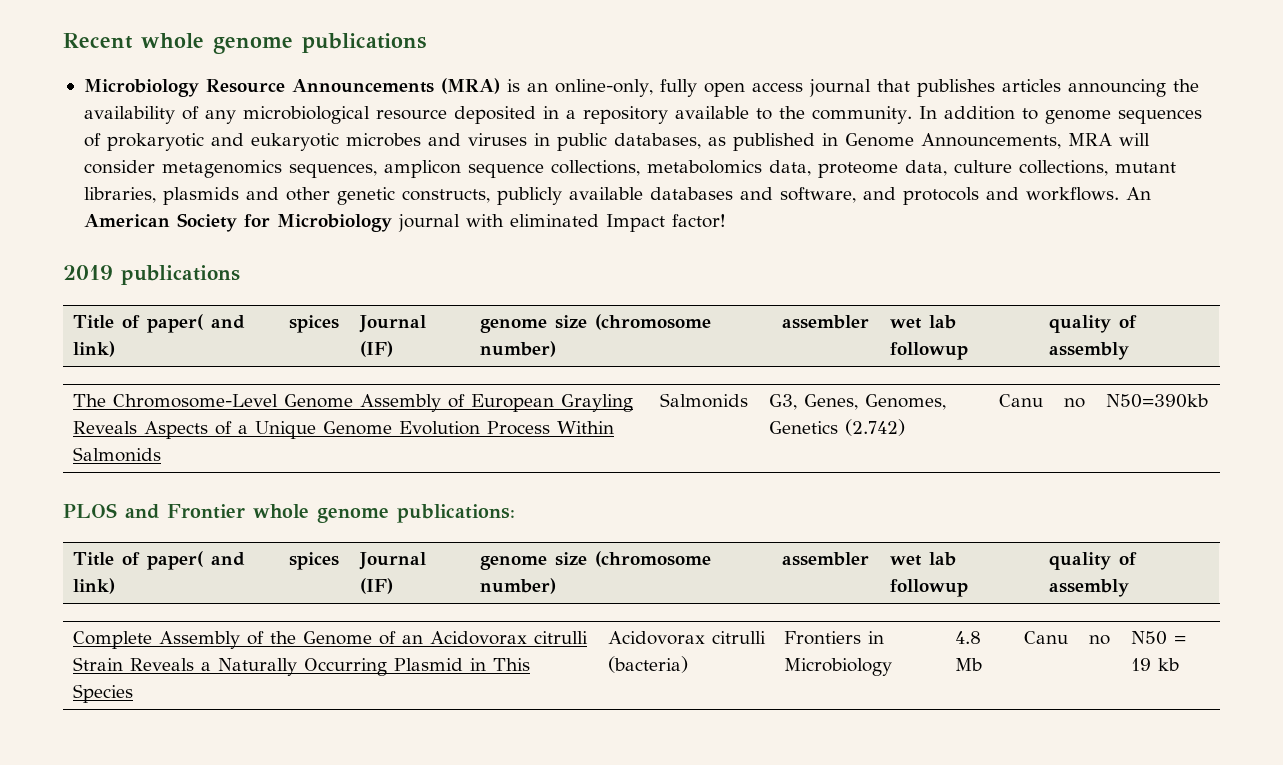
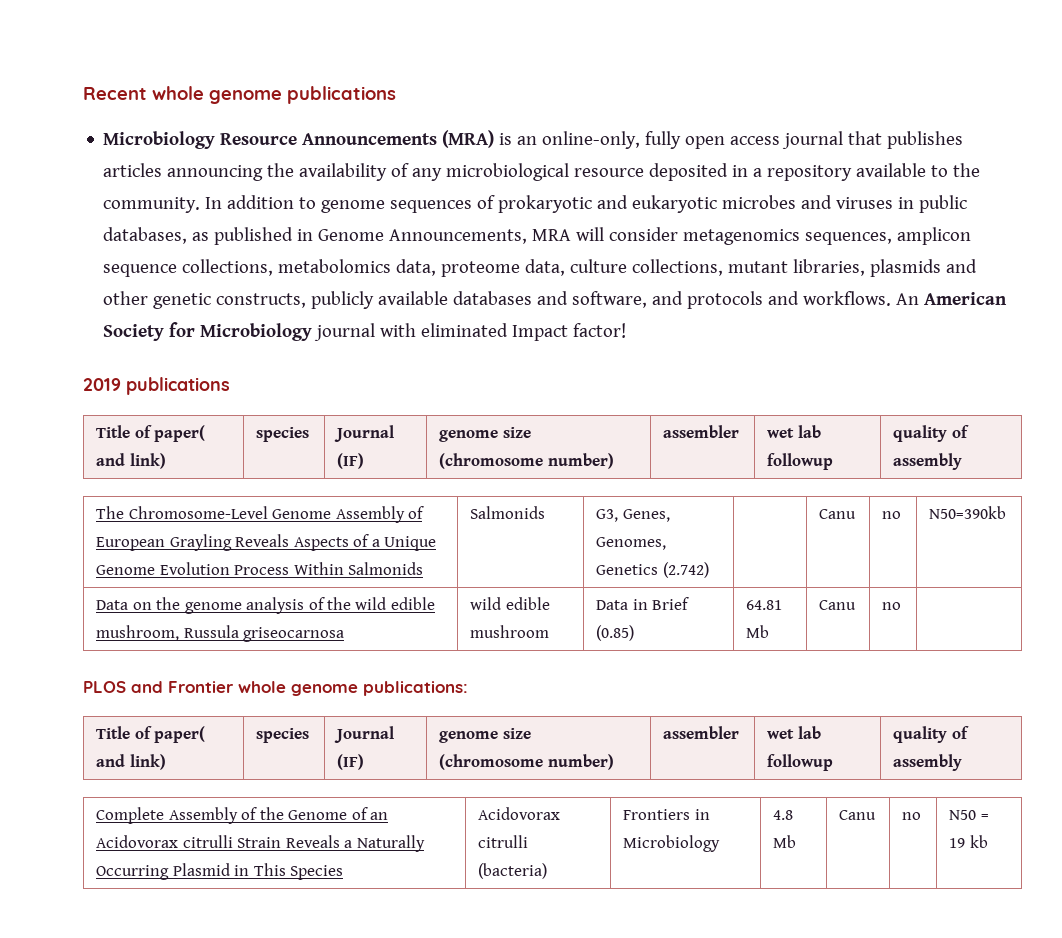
  2019 publications
- Title of paper( and link) | spices | Journal (IF) | genome size (chromosome number) | assembler | wet lab followup | quality of assembly
+ Title of paper( and link) | species | Journal (IF) | genome size (chromosome number) | assembler | wet lab followup | quality of assembly
+ Data on the genome analysis of the wild edible mushroom, Russula griseocarnosa | wild edible mushroom | Data in Brief (0.85) | 64.81 Mb | Canu | no |
  PLOS and Frontier whole genome publications:
- Title of paper( and link) | spices | Journal (IF) | genome size (chromosome number) | assembler | wet lab followup | quality of assembly
+ Title of paper( and link) | species | Journal (IF) | genome size (chromosome number) | assembler | wet lab followup | quality of assembly

